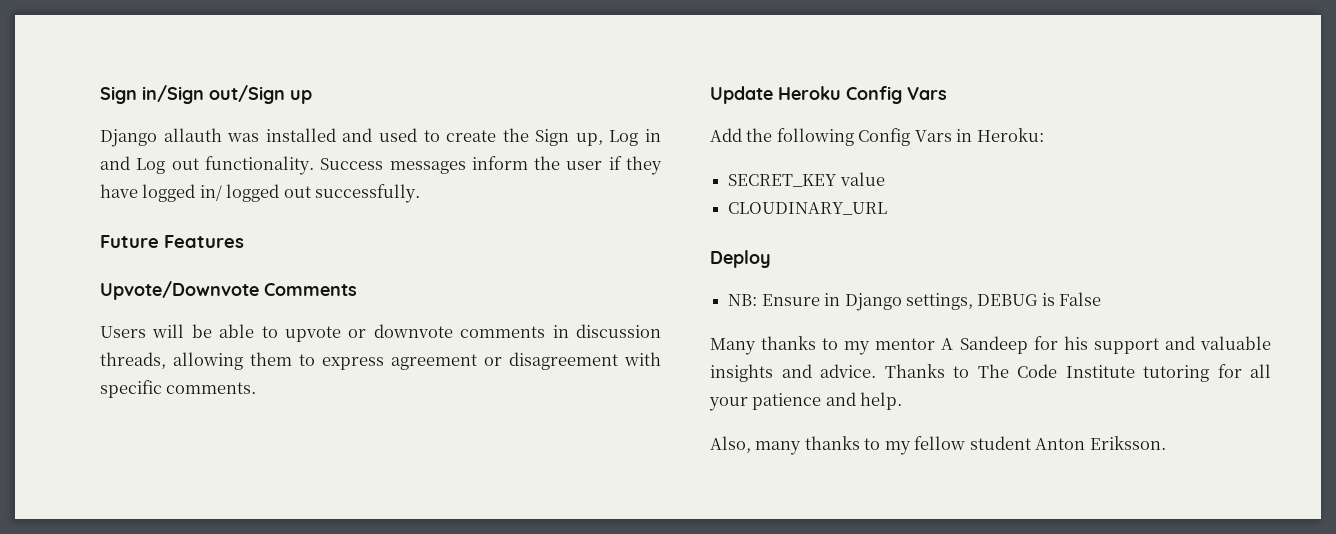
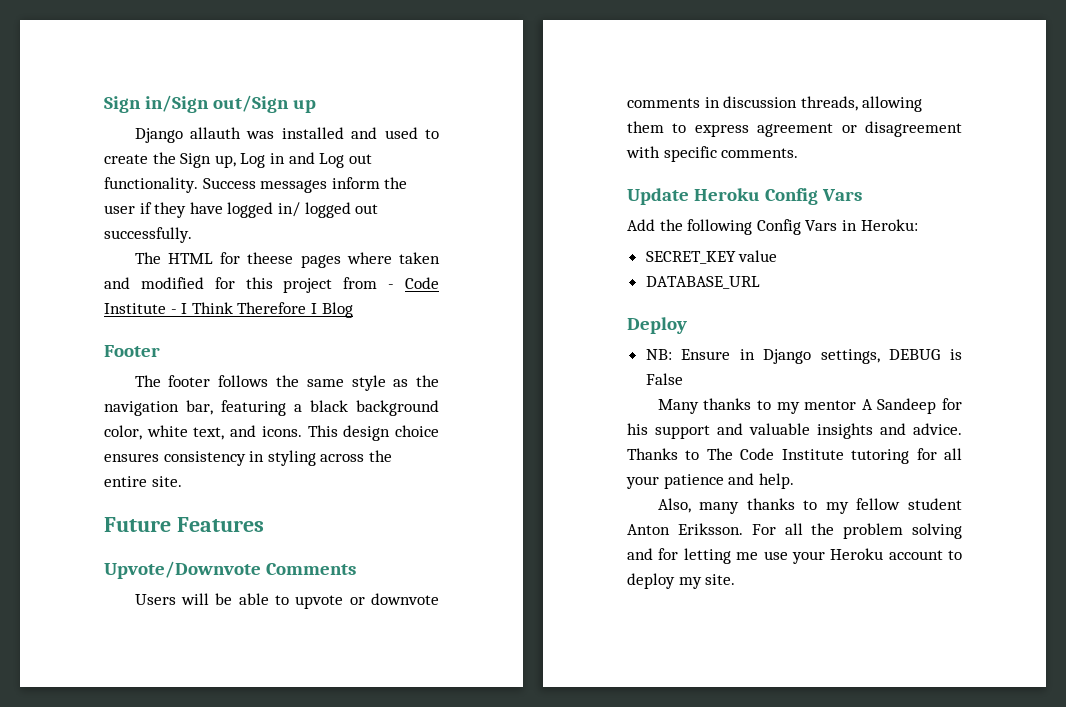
+ The HTML for theese pages where taken and modified for this project from - Code Institute - I Think Therefore I Blog
+ Footer
+ The footer follows the same style as the navigation bar, featuring a black background color, white text, and icons. This design choice ensures consistency in styling across the entire site.
- CLOUDINARY_URL
+ DATABASE_URL
+ For all the problem solving and for letting me use your Heroku account to deploy my site.

